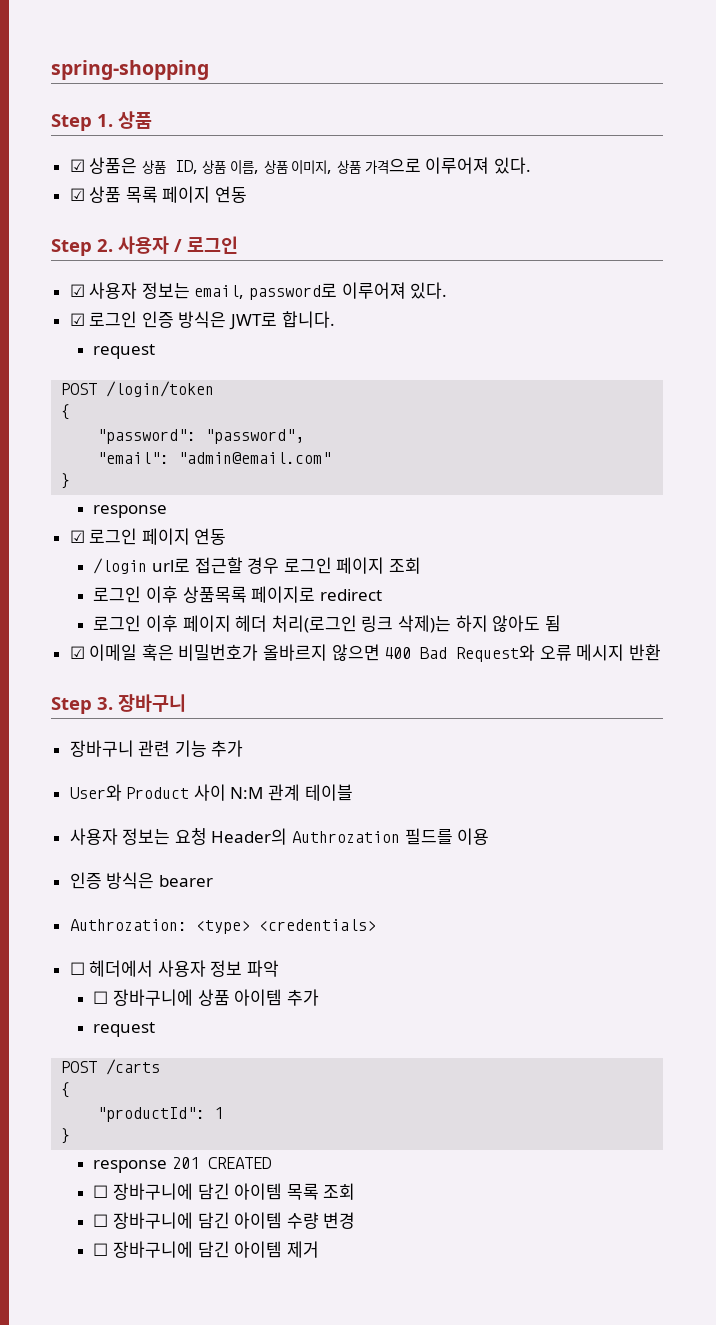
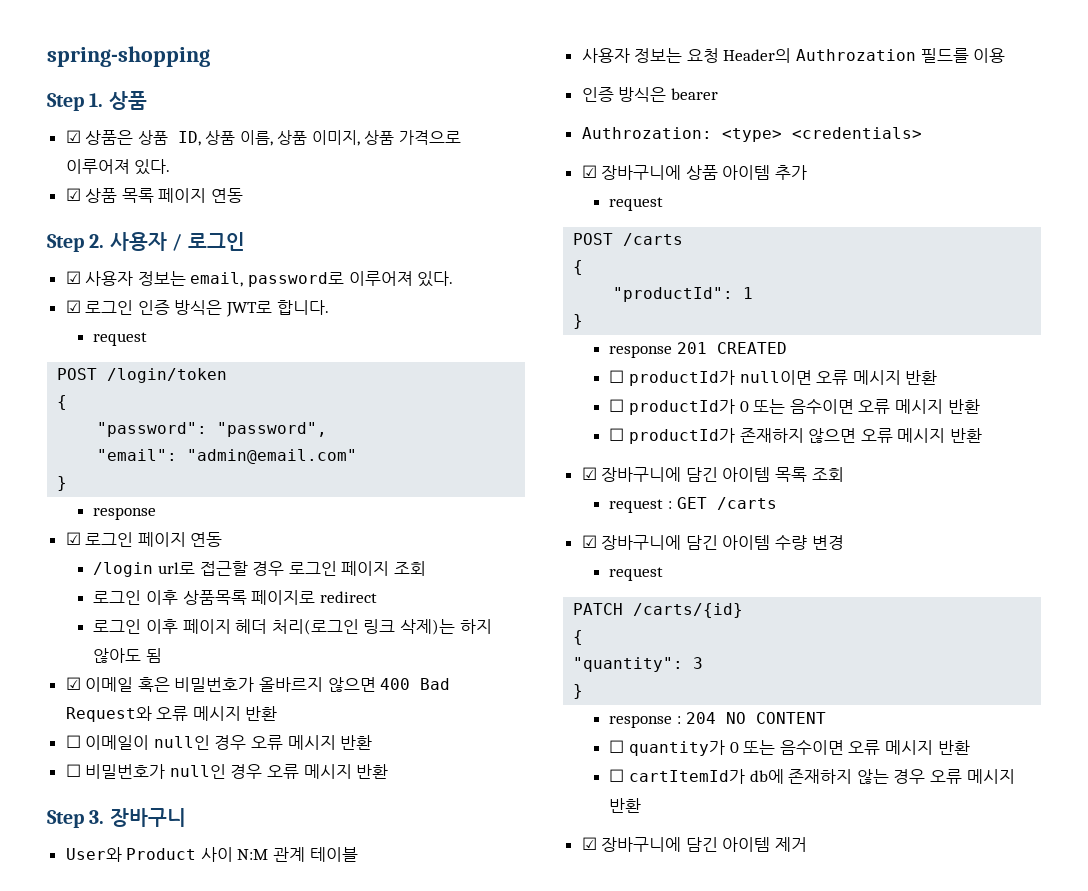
+ ☐ 이메일이 null인 경우 오류 메시지 반환
+ ☐ 비밀번호가 null인 경우 오류 메시지 반환
- 장바구니 관련 기능 추가
- ☐ 헤더에서 사용자 정보 파악
- ☐ 장바구니에 상품 아이템 추가
+ ☑ 장바구니에 상품 아이템 추가
- ☐ 장바구니에 담긴 아이템 목록 조회
+ ☐ productId가 null이면 오류 메시지 반환
+ ☐ productId가 0 또는 음수이면 오류 메시지 반환
+ ☐ productId가 존재하지 않으면 오류 메시지 반환
+ ☑ 장바구니에 담긴 아이템 목록 조회
- ☐ 장바구니에 담긴 아이템 수량 변경
- ☐ 장바구니에 담긴 아이템 제거
+ request : GET /carts
+ ☑ 장바구니에 담긴 아이템 수량 변경
+ request
+ PATCH /carts/{id}
+ {
+ "quantity": 3
+ }
+ response : 204 NO CONTENT
+ ☐ quantity가 0 또는 음수이면 오류 메시지 반환
+ ☐ cartItemId가 db에 존재하지 않는 경우 오류 메시지 반환
+ ☑ 장바구니에 담긴 아이템 제거

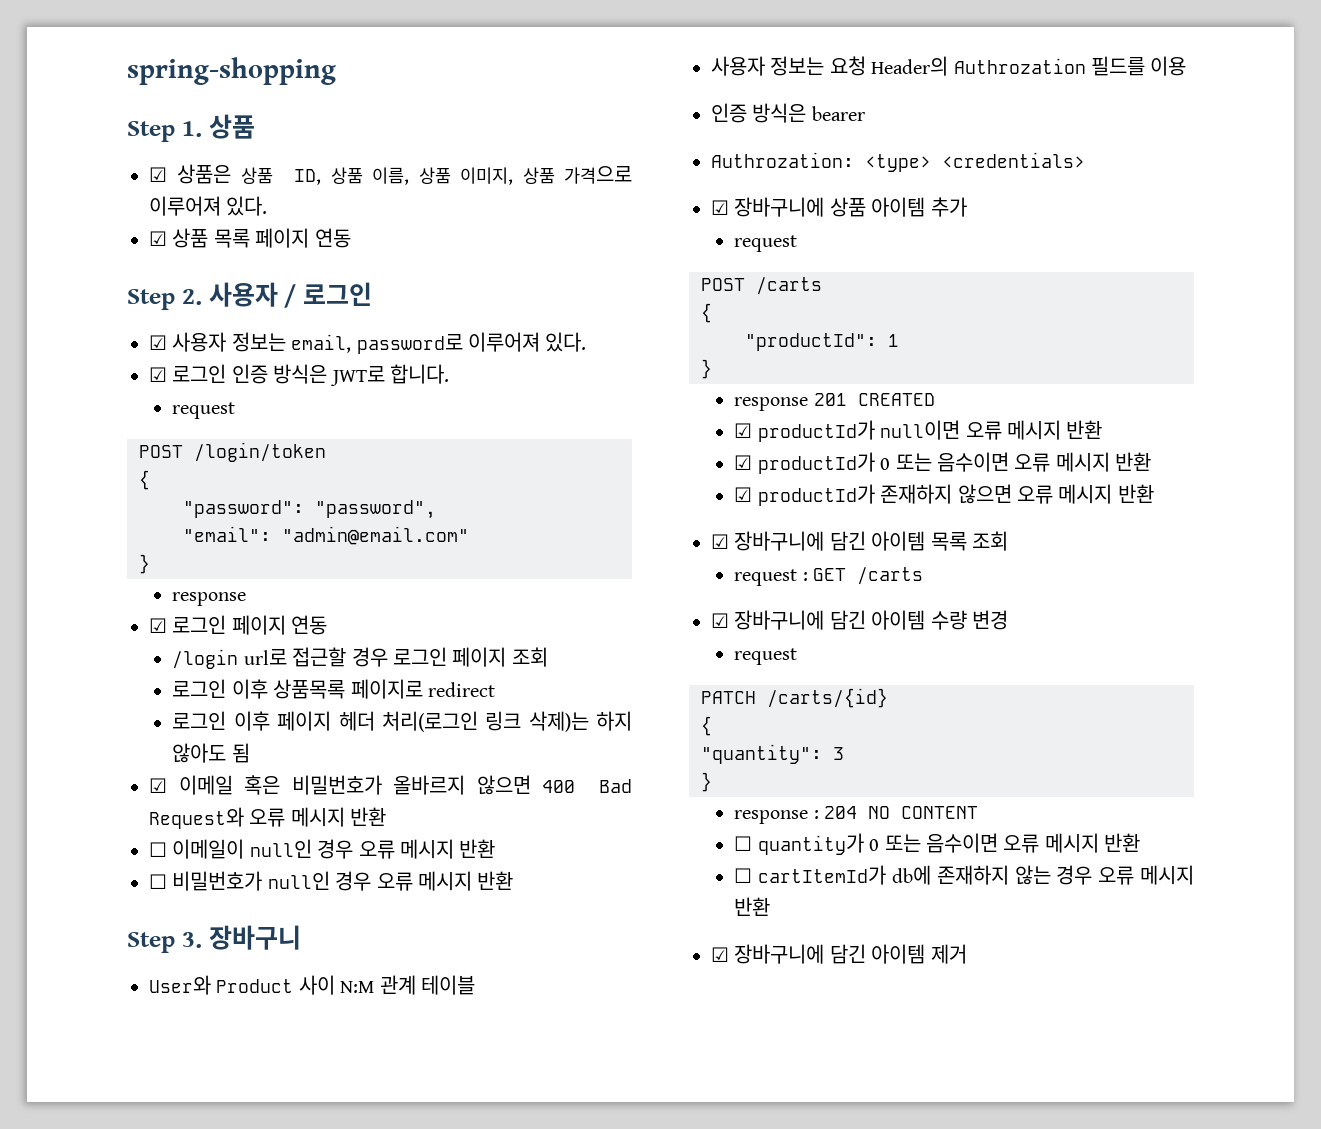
- ☐ productId가 null이면 오류 메시지 반환
+ ☑ productId가 null이면 오류 메시지 반환
- ☐ productId가 0 또는 음수이면 오류 메시지 반환
+ ☑ productId가 0 또는 음수이면 오류 메시지 반환
- ☐ productId가 존재하지 않으면 오류 메시지 반환
+ ☑ productId가 존재하지 않으면 오류 메시지 반환

